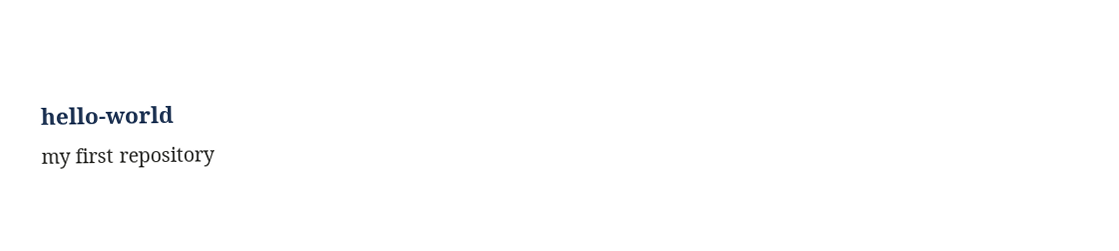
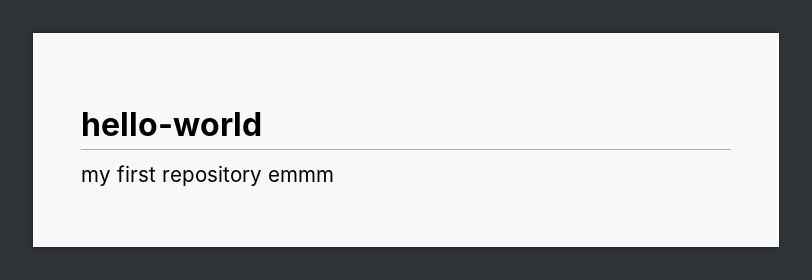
- my first repository
+ my first repository emmm

